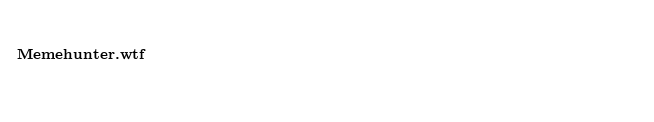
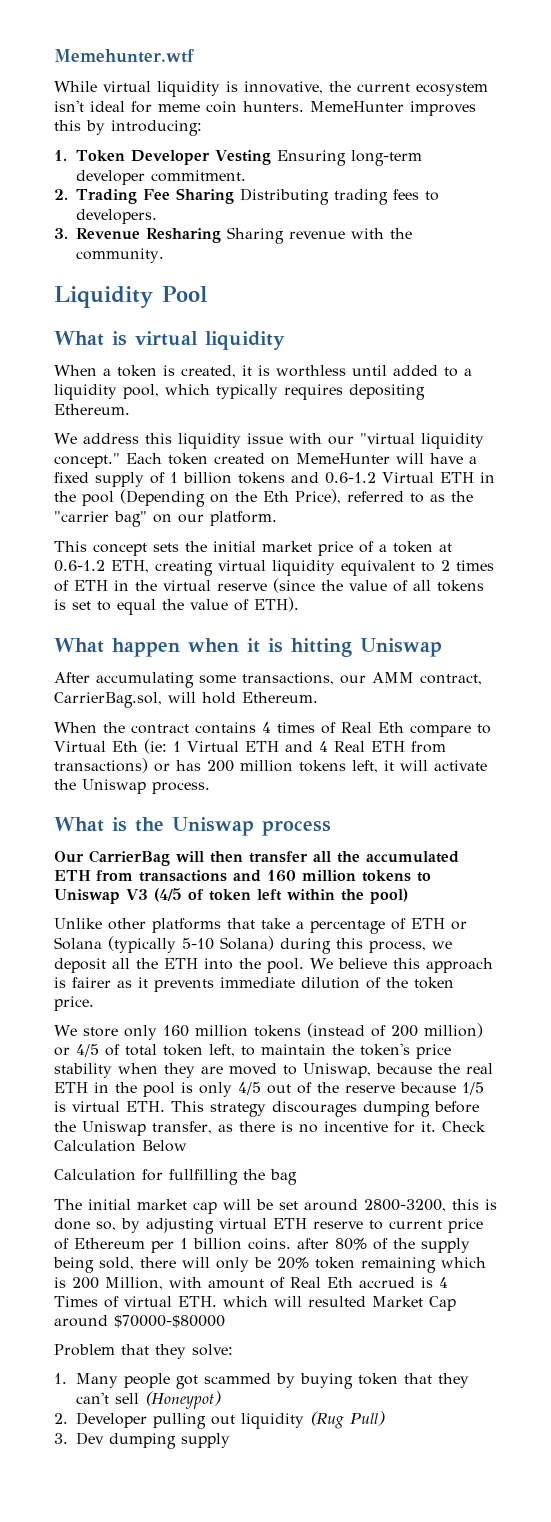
+ While virtual liquidity is innovative, the current ecosystem isn't ideal for meme coin hunters. MemeHunter improves this by introducing:
+ 1. Token Developer Vesting Ensuring long-term developer commitment.
+ 2. Trading Fee Sharing Distributing trading fees to developers.
+ 3. Revenue Resharing Sharing revenue with the community.
+ Liquidity Pool
+ What is virtual liquidity
+ When a token is created, it is worthless until added to a liquidity pool, which typically requires depositing Ethereum.
+ We address this liquidity issue with our "virtual liquidity concept." Each token created on MemeHunter will have a fixed supply of 1 billion tokens and 0.6-1.2 Virtual ETH in the pool (Depending on the Eth Price), referred to as the "carrier bag" on our platform.
+ This concept sets the initial market price of a token at 0.6-1.2 ETH, creating virtual liquidity equivalent to 2 times of ETH in the virtual reserve (since the value of all tokens is set to equal the value of ETH).
+ What happen when it is hitting Uniswap
+ After accumulating some transactions, our AMM contract, CarrierBag.sol, will hold Ethereum.
+ When the contract contains 4 times of Real Eth compare to Virtual Eth (ie: 1 Virtual ETH and 4 Real ETH from transactions) or has 200 million tokens left, it will activate the Uniswap process.
+ What is the Uniswap process
+ Our CarrierBag will then transfer all the accumulated ETH from transactions and 160 million tokens to Uniswap V3 (4/5 of token left within the pool)
+ Unlike other platforms that take a percentage of ETH or Solana (typically 5-10 Solana) during this process, we deposit all the ETH into the pool. We believe this approach is fairer as it prevents immediate dilution of the token price.
+ We store only 160 million tokens (instead of 200 million) or 4/5 of total token left, to maintain the token's price stability when they are moved to Uniswap, because the real ETH in the pool is only 4/5 out of the reserve because 1/5 is virtual ETH. This strategy discourages dumping before the Uniswap transfer, as there is no incentive for it. Check Calculation Below
+ Calculation for fullfilling the bag
+ The initial market cap will be set around 2800-3200, this is done so, by adjusting virtual ETH reserve to current price of Ethereum per 1 billion coins. after 80% of the supply being sold, there will only be 20% token remaining which is 200 Million, with amount of Real Eth accrued is 4 Times of virtual ETH. which will resulted Market Cap around $70000-$80000
+ Problem that they solve:
+ 1. Many people got scammed by buying token that they can't sell (Honeypot)
+ 2. Developer pulling out liquidity (Rug Pull)
+ 3. Dev dumping supply

